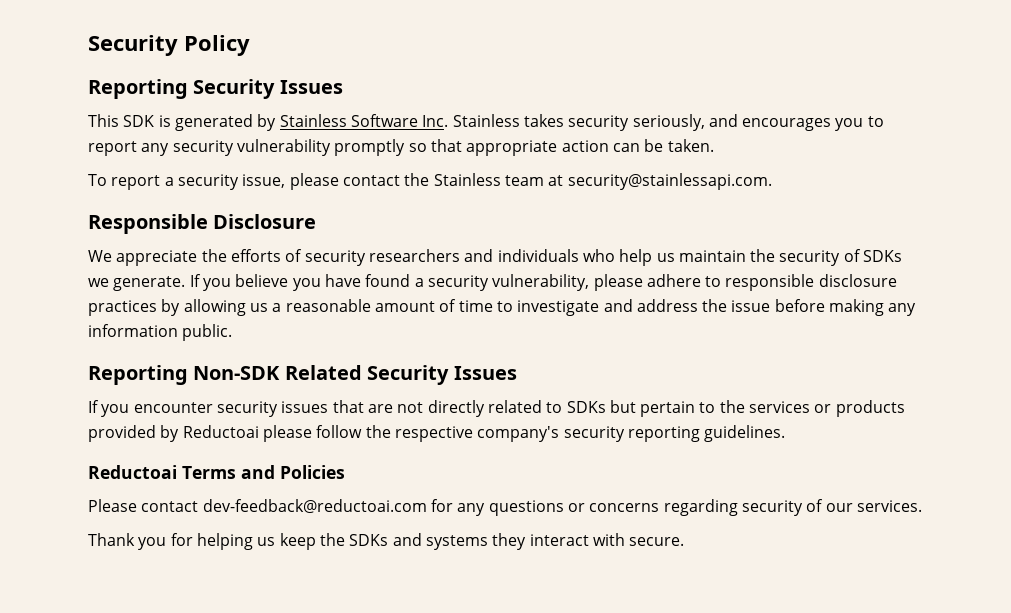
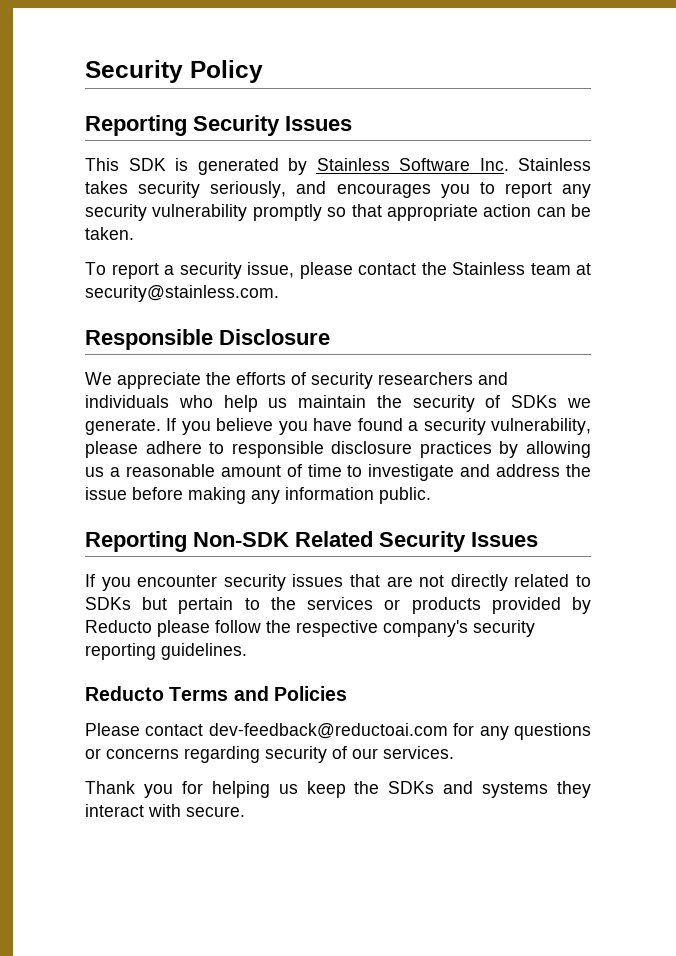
- To report a security issue, please contact the Stainless team at security@stainlessapi.com.
+ To report a security issue, please contact the Stainless team at security@stainless.com.
- If you encounter security issues that are not directly related to SDKs but pertain to the services or products provided by Reductoai please follow the respective company's security reporting guidelines.
+ If you encounter security issues that are not directly related to SDKs but pertain to the services or products provided by Reducto please follow the respective company's security reporting guidelines.
- Reductoai Terms and Policies
+ Reducto Terms and Policies

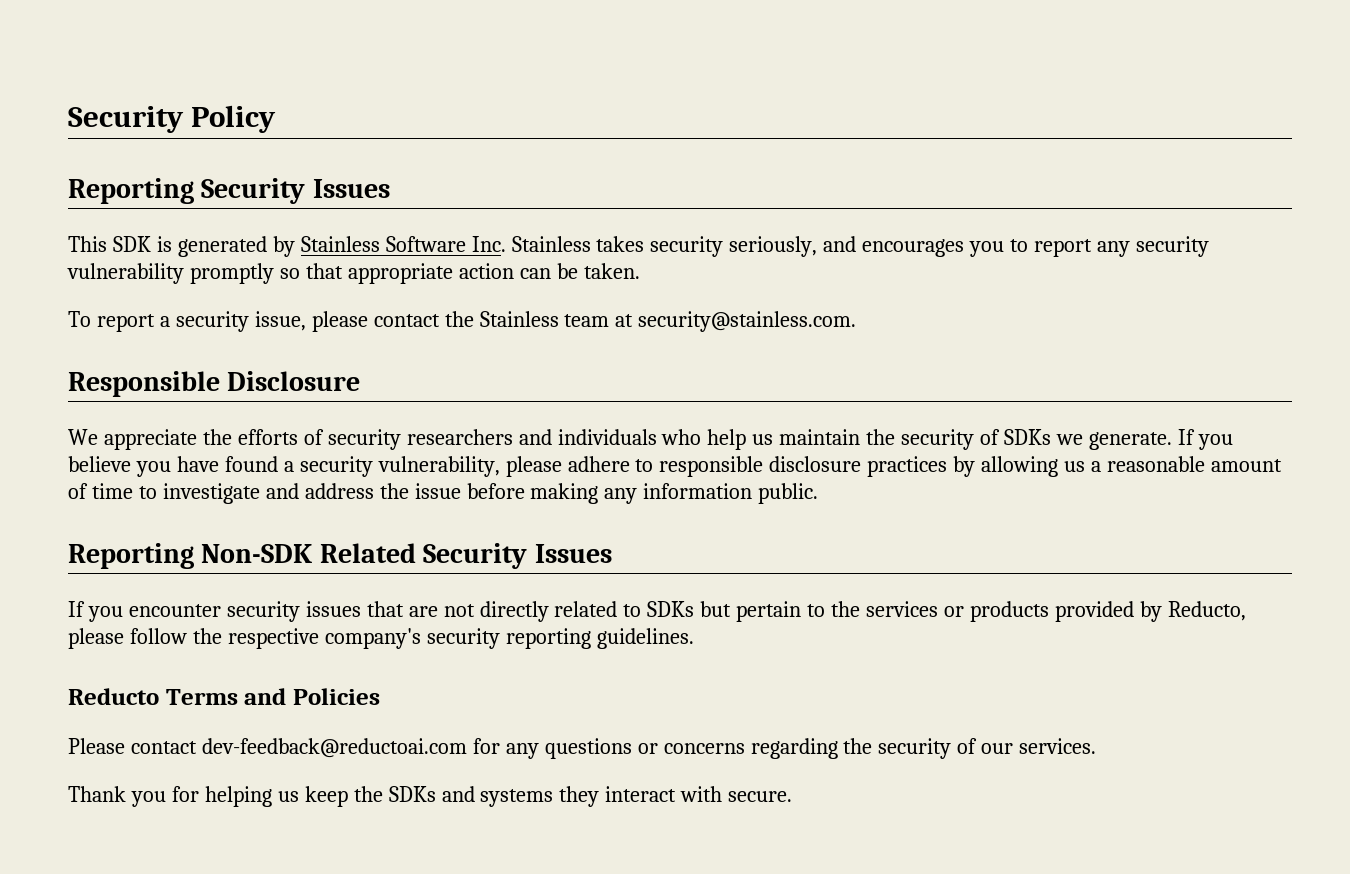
- If you encounter security issues that are not directly related to SDKs but pertain to the services or products provided by Reducto please follow the respective company's security reporting guidelines.
+ If you encounter security issues that are not directly related to SDKs but pertain to the services or products provided by Reducto, please follow the respective company's security reporting guidelines.
- Please contact dev-feedback@reductoai.com for any questions or concerns regarding security of our services.
+ Please contact dev-feedback@reductoai.com for any questions or concerns regarding the security of our services.

